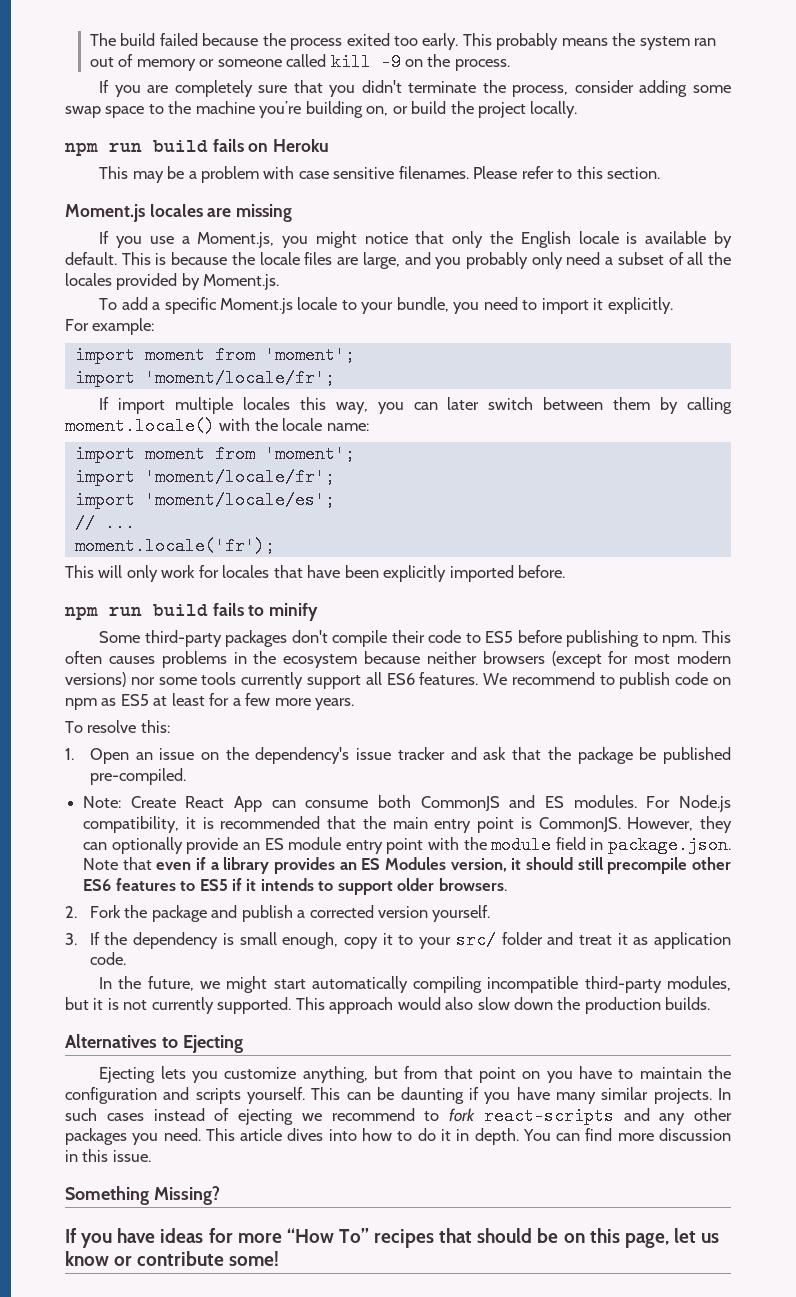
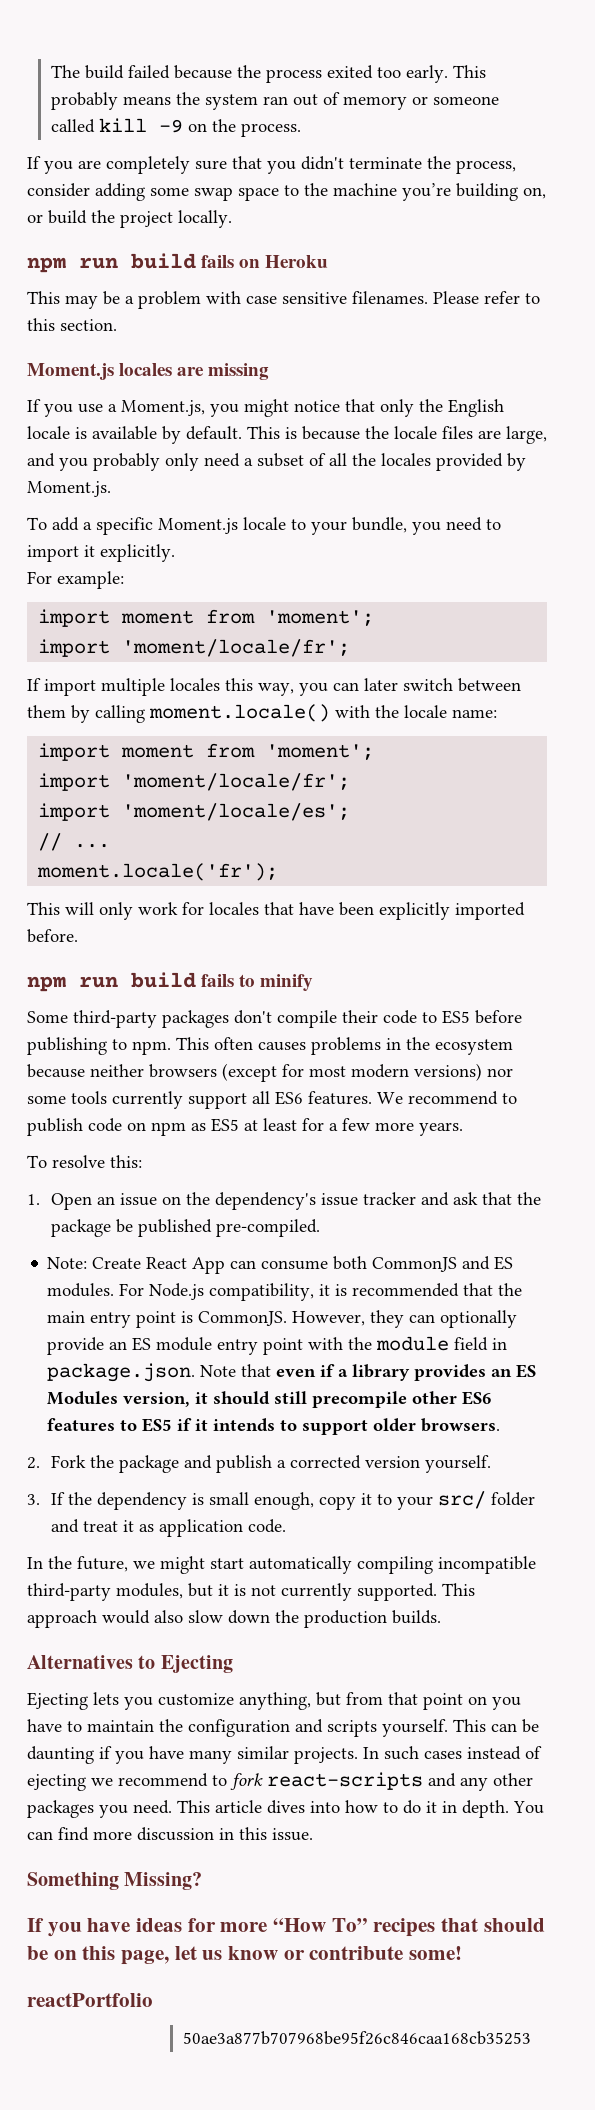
+ reactPortfolio
+ 50ae3a877b707968be95f26c846caa168cb35253

